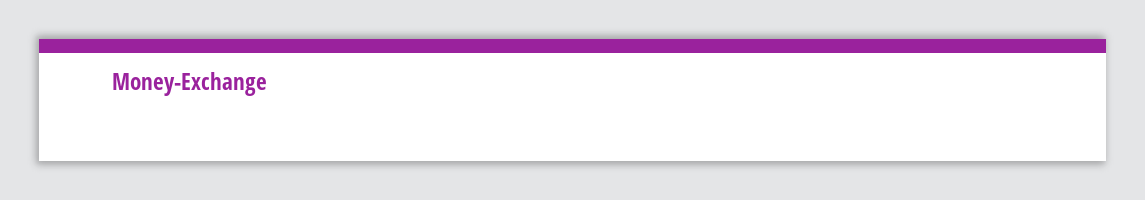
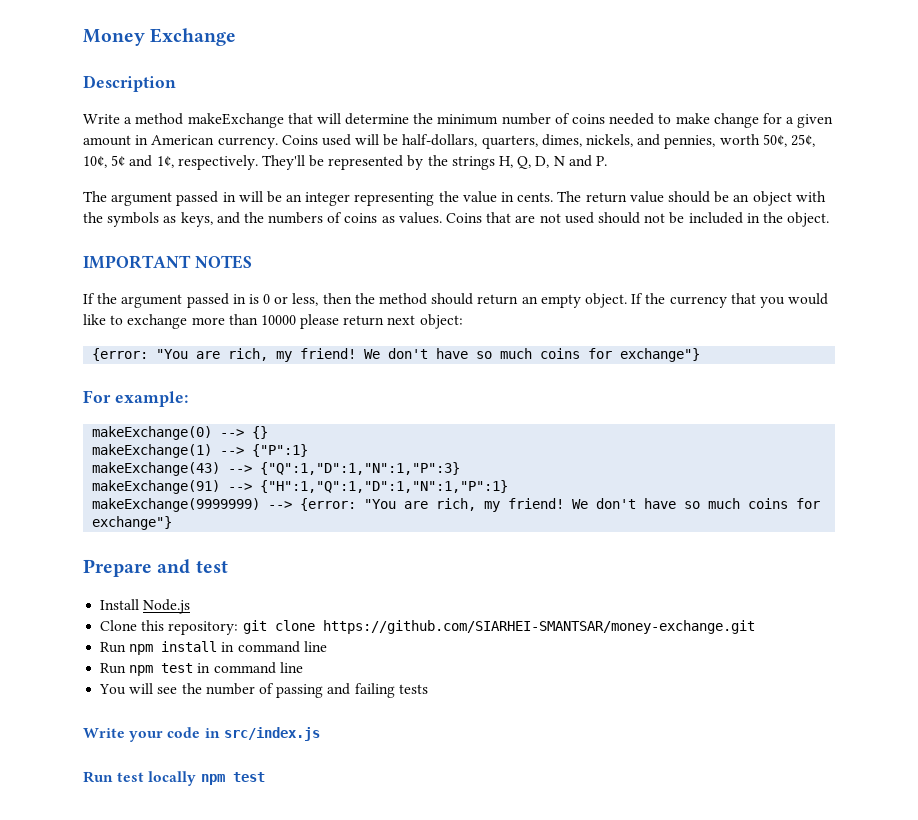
- Money-Exchange
+ Money Exchange
+ Description
+ Write a method makeExchange that will determine the minimum number of coins needed to make change for a given amount in American currency. Coins used will be half-dollars, quarters, dimes, nickels, and pennies, worth 50¢, 25¢, 10¢, 5¢ and 1¢, respectively. They'll be represented by the strings H, Q, D, N and P.
+ The argument passed in will be an integer representing the value in cents. The return value should be an object with the symbols as keys, and the numbers of coins as values. Coins that are not used should not be included in the object.
+ IMPORTANT NOTES
+ If the argument passed in is 0 or less, then the method should return an empty object. If the currency that you would like to exchange more than 10000 please return next object:
+ {error: "You are rich, my friend! We don't have so much coins for exchange"}
+ For example:
+ makeExchange(0) --> {}
+ makeExchange(1) --> {"P":1}
+ makeExchange(43) --> {"Q":1,"D":1,"N":1,"P":3}
+ makeExchange(91) --> {"H":1,"Q":1,"D":1,"N":1,"P":1}
+ makeExchange(9999999) --> {error: "You are rich, my friend! We don't have so much coins for exchange"}
+ Prepare and test
+ Install Node.js
+ Clone this repository: git clone https://github.com/SIARHEI-SMANTSAR/money-exchange.git
+ Run npm install in command line
+ Run npm test in command line
+ You will see the number of passing and failing tests
+ Write your code in src/index.js
+ Run test locally npm test

